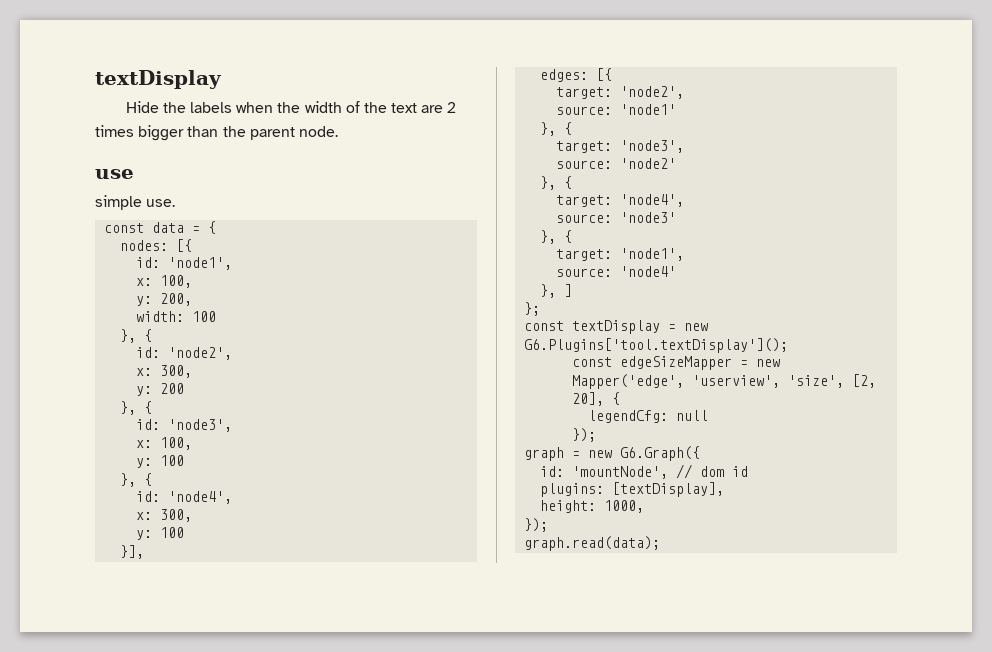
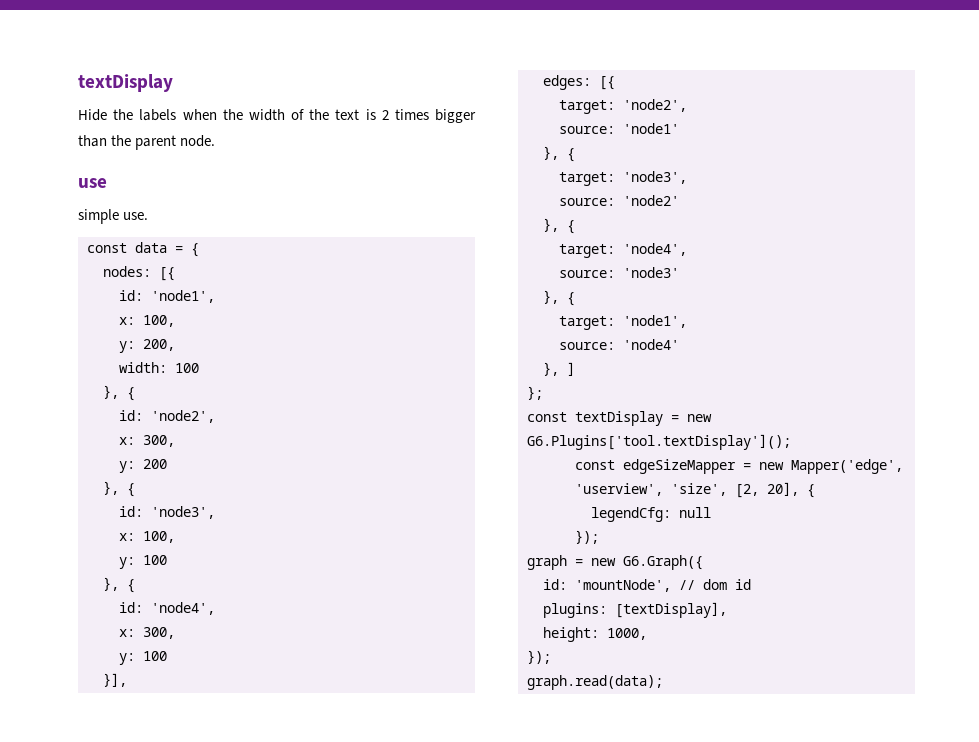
- Hide the labels when the width of the text are 2 times bigger than the parent node.
+ Hide the labels when the width of the text is 2 times bigger than the parent node.

